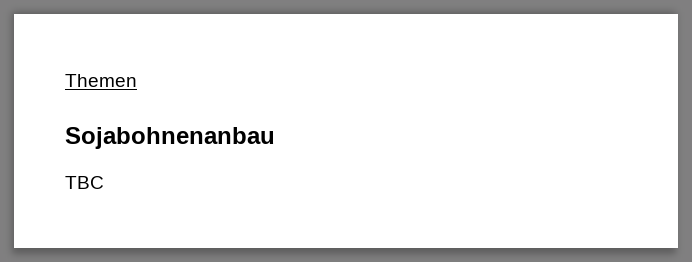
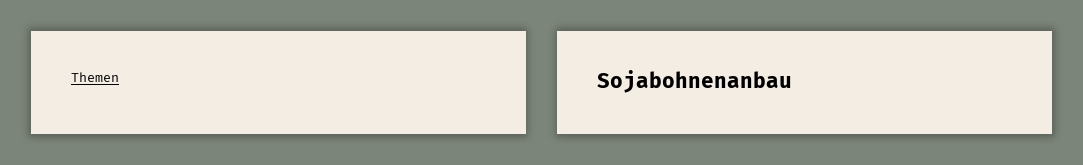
- TBC

